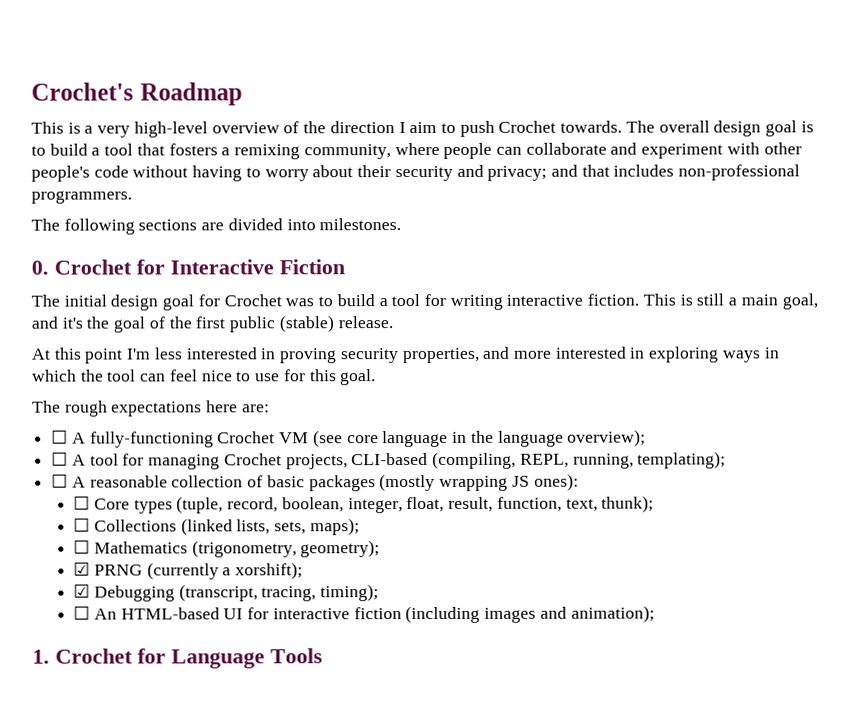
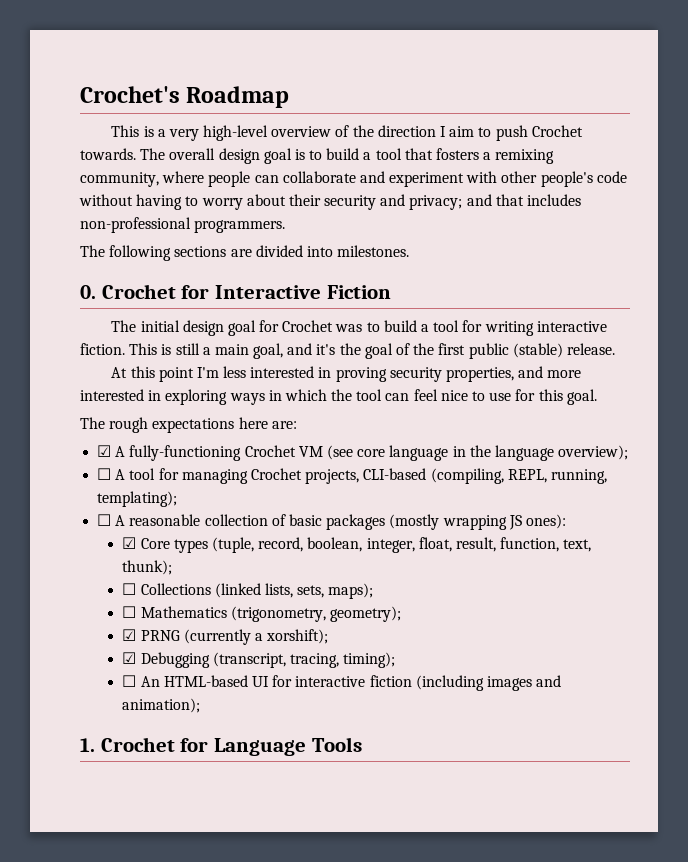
- ☐ A fully-functioning Crochet VM (see core language in the language overview);
+ ☑ A fully-functioning Crochet VM (see core language in the language overview);
- ☐ Core types (tuple, record, boolean, integer, float, result, function, text, thunk);
+ ☑ Core types (tuple, record, boolean, integer, float, result, function, text, thunk);

